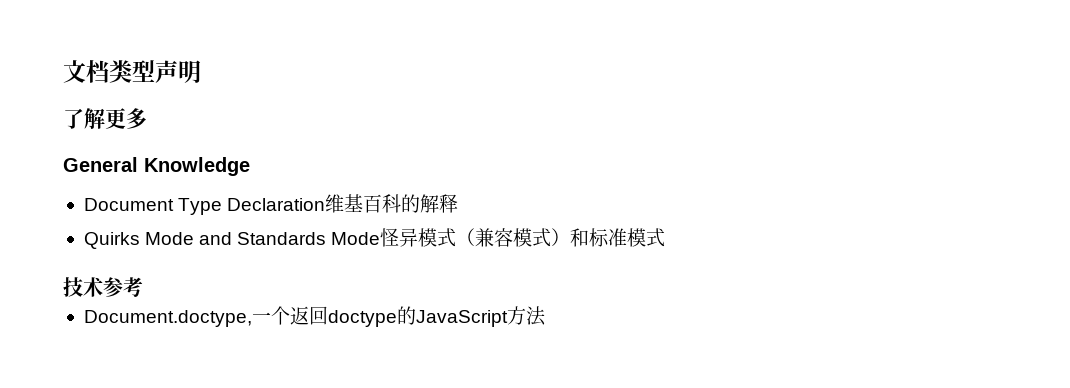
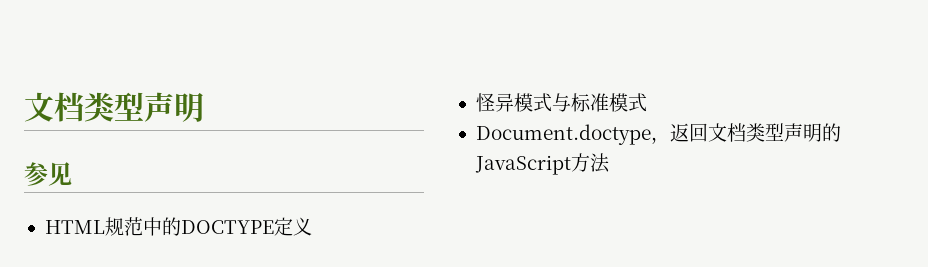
- 了解更多
- General Knowledge
- Document Type Declaration维基百科的解释
- Quirks Mode and Standards Mode怪异模式（兼容模式）和标准模式
- 技术参考
- Document.doctype,一个返回doctype的JavaScript方法
+ 参见
+ HTML规范中的DOCTYPE定义
+ 怪异模式与标准模式
+ Document.doctype，返回文档类型声明的JavaScript方法

